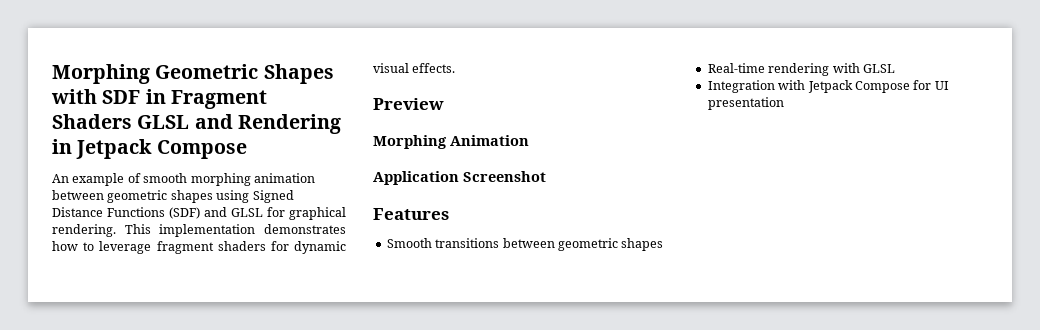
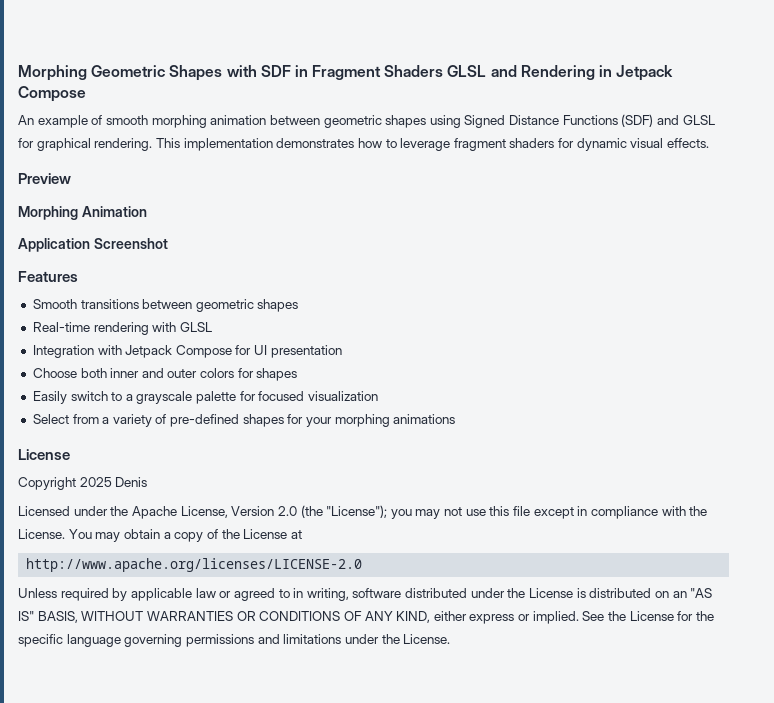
+ Choose both inner and outer colors for shapes
+ Easily switch to a grayscale palette for focused visualization
+ Select from a variety of pre-defined shapes for your morphing animations
+ License
+ Copyright 2025 Denis
+ Licensed under the Apache License, Version 2.0 (the "License"); you may not use this file except in compliance with the License. You may obtain a copy of the License at
+ http://www.apache.org/licenses/LICENSE-2.0
+ Unless required by applicable law or agreed to in writing, software distributed under the License is distributed on an "AS IS" BASIS, WITHOUT WARRANTIES OR CONDITIONS OF ANY KIND, either express or implied. See the License for the specific language governing permissions and limitations under the License.

